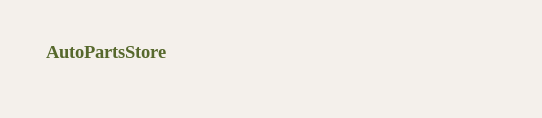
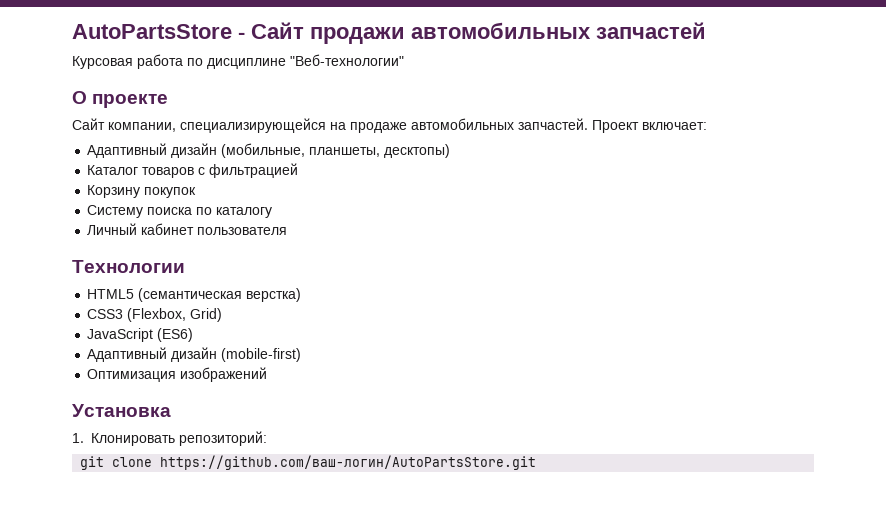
- AutoPartsStore
+ AutoPartsStore - Сайт продажи автомобильных запчастей
+ Курсовая работа по дисциплине "Веб-технологии"
+ О проекте
+ Сайт компании, специализирующейся на продаже автомобильных запчастей. Проект включает:
+ Адаптивный дизайн (мобильные, планшеты, десктопы)
+ Каталог товаров с фильтрацией
+ Корзину покупок
+ Систему поиска по каталогу
+ Личный кабинет пользователя
+ Технологии
+ HTML5 (семантическая верстка)
+ CSS3 (Flexbox, Grid)
+ JavaScript (ES6)
+ Адаптивный дизайн (mobile-first)
+ Оптимизация изображений
+ Установка
+ 1. Клонировать репозиторий:
+ git clone https://github.com/ваш-логин/AutoPartsStore.git

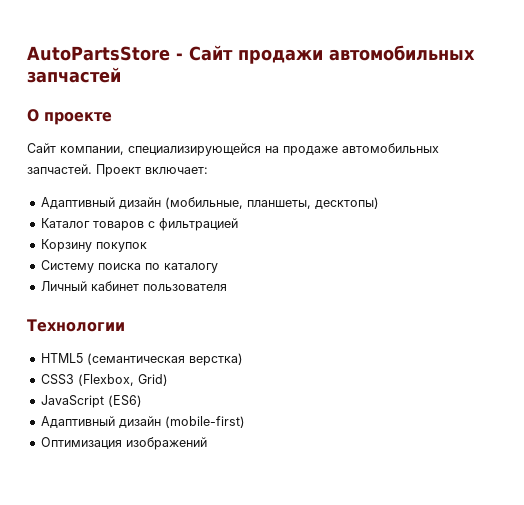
- Курсовая работа по дисциплине "Веб-технологии"
- Установка
- 1. Клонировать репозиторий:
- git clone https://github.com/ваш-логин/AutoPartsStore.git

